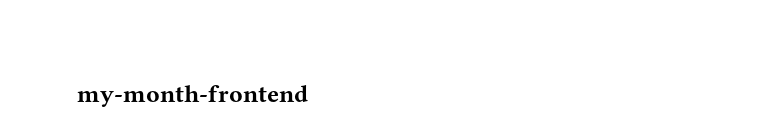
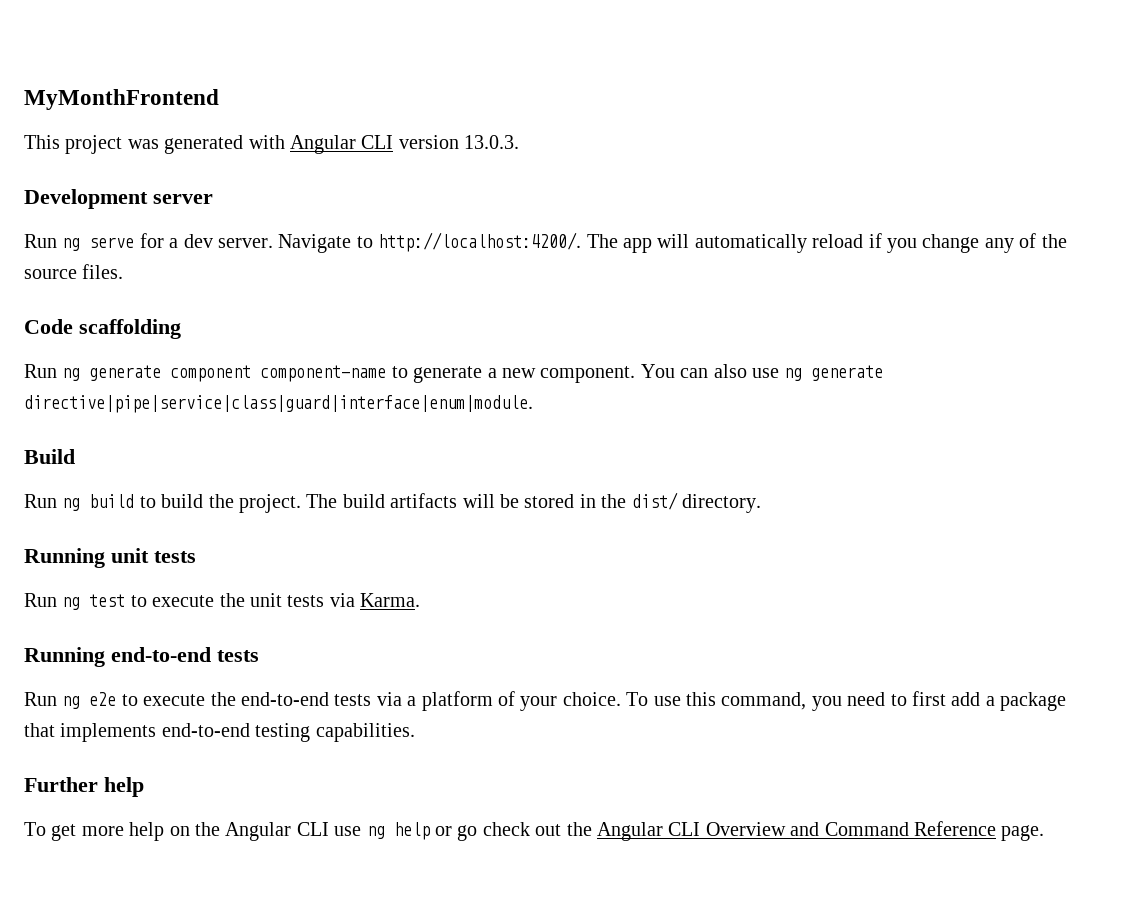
- my-month-frontend
+ MyMonthFrontend
+ This project was generated with Angular CLI version 13.0.3.
+ Development server
+ Run ng serve for a dev server. Navigate to http://localhost:4200/. The app will automatically reload if you change any of the source files.
+ Code scaffolding
+ Run ng generate component component-name to generate a new component. You can also use ng generate directive|pipe|service|class|guard|interface|enum|module.
+ Build
+ Run ng build to build the project. The build artifacts will be stored in the dist/ directory.
+ Running unit tests
+ Run ng test to execute the unit tests via Karma.
+ Running end-to-end tests
+ Run ng e2e to execute the end-to-end tests via a platform of your choice. To use this command, you need to first add a package that implements end-to-end testing capabilities.
+ Further help
+ To get more help on the Angular CLI use ng help or go check out the Angular CLI Overview and Command Reference page.

